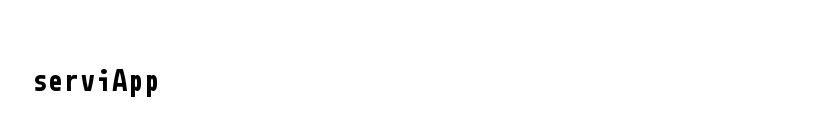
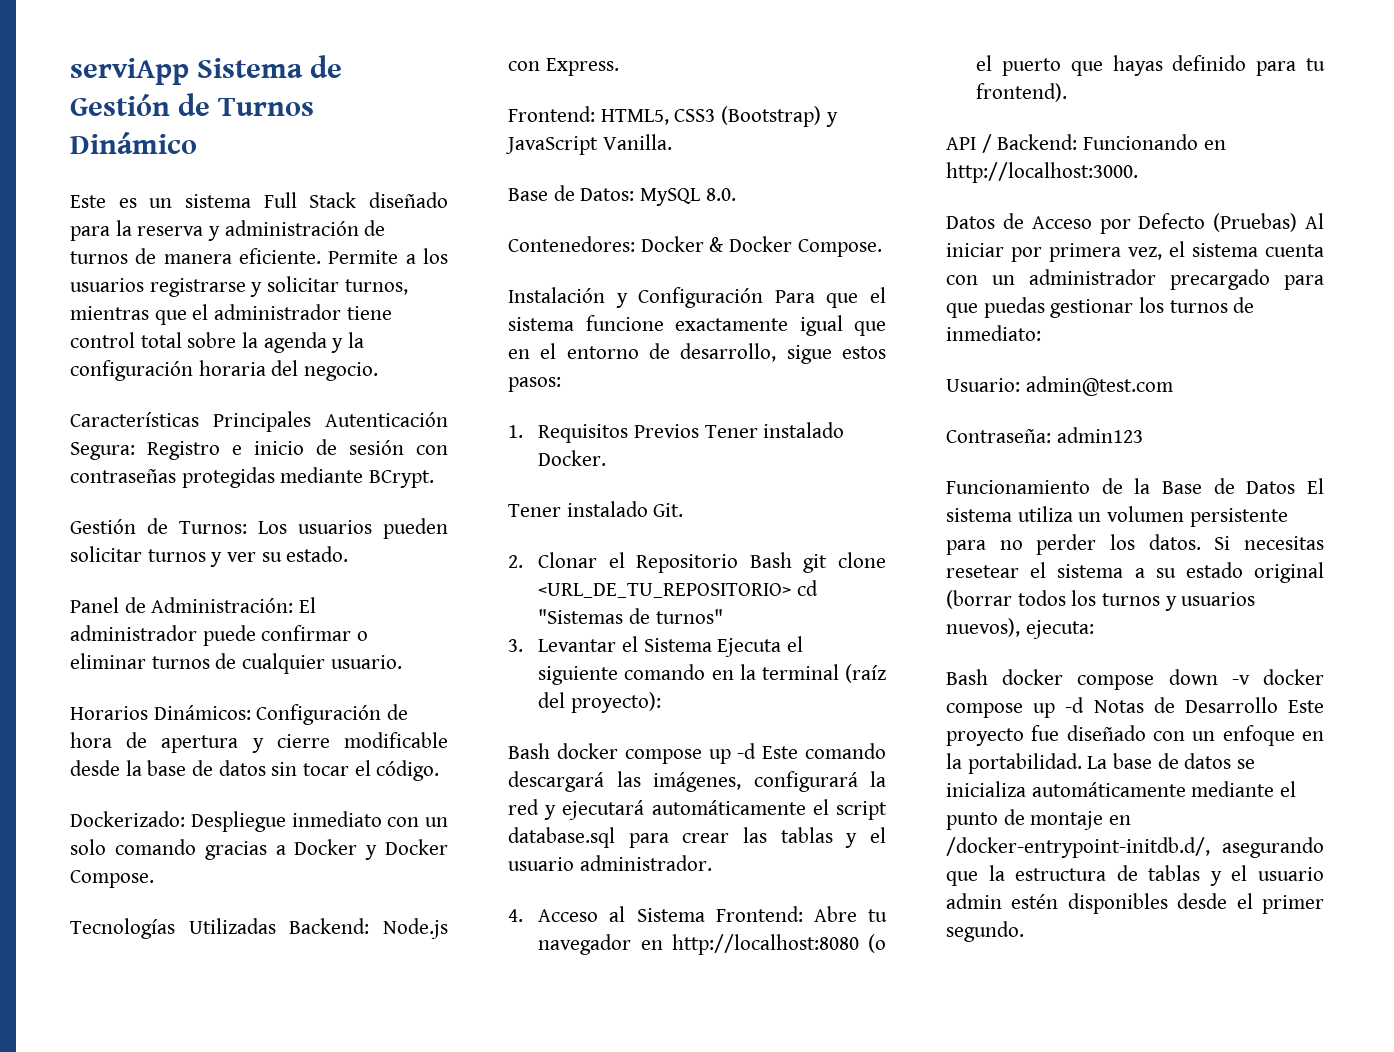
- serviApp
+ serviApp Sistema de Gestión de Turnos Dinámico
+ Este es un sistema Full Stack diseñado para la reserva y administración de turnos de manera eficiente. Permite a los usuarios registrarse y solicitar turnos, mientras que el administrador tiene control total sobre la agenda y la configuración horaria del negocio.
+ Características Principales Autenticación Segura: Registro e inicio de sesión con contraseñas protegidas mediante BCrypt.
+ Gestión de Turnos: Los usuarios pueden solicitar turnos y ver su estado.
+ Panel de Administración: El administrador puede confirmar o eliminar turnos de cualquier usuario.
+ Horarios Dinámicos: Configuración de hora de apertura y cierre modificable desde la base de datos sin tocar el código.
+ Dockerizado: Despliegue inmediato con un solo comando gracias a Docker y Docker Compose.
+ Tecnologías Utilizadas Backend: Node.js con Express.
+ Frontend: HTML5, CSS3 (Bootstrap) y JavaScript Vanilla.
+ Base de Datos: MySQL 8.0.
+ Contenedores: Docker & Docker Compose.
+ Instalación y Configuración Para que el sistema funcione exactamente igual que en el entorno de desarrollo, sigue estos pasos:
+ 1. Requisitos Previos Tener instalado Docker.
+ Tener instalado Git.
+ 2. Clonar el Repositorio Bash git clone <URL_DE_TU_REPOSITORIO> cd "Sistemas de turnos"
+ 3. Levantar el Sistema Ejecuta el siguiente comando en la terminal (raíz del proyecto):
+ Bash docker compose up -d Este comando descargará las imágenes, configurará la red y ejecutará automáticamente el script database.sql para crear las tablas y el usuario administrador.
+ 4. Acceso al Sistema Frontend: Abre tu navegador en http://localhost:8080 (o el puerto que hayas definido para tu frontend).
+ API / Backend: Funcionando en http://localhost:3000.
+ Datos de Acceso por Defecto (Pruebas) Al iniciar por primera vez, el sistema cuenta con un administrador precargado para que puedas gestionar los turnos de inmediato:
+ Usuario: admin@test.com
+ Contraseña: admin123
+ Funcionamiento de la Base de Datos El sistema utiliza un volumen persistente para no perder los datos. Si necesitas resetear el sistema a su estado original (borrar todos los turnos y usuarios nuevos), ejecuta:
+ Bash docker compose down -v docker compose up -d Notas de Desarrollo Este proyecto fue diseñado con un enfoque en la portabilidad. La base de datos se inicializa automáticamente mediante el punto de montaje en /docker-entrypoint-initdb.d/, asegurando que la estructura de tablas y el usuario admin estén disponibles desde el primer segundo.

